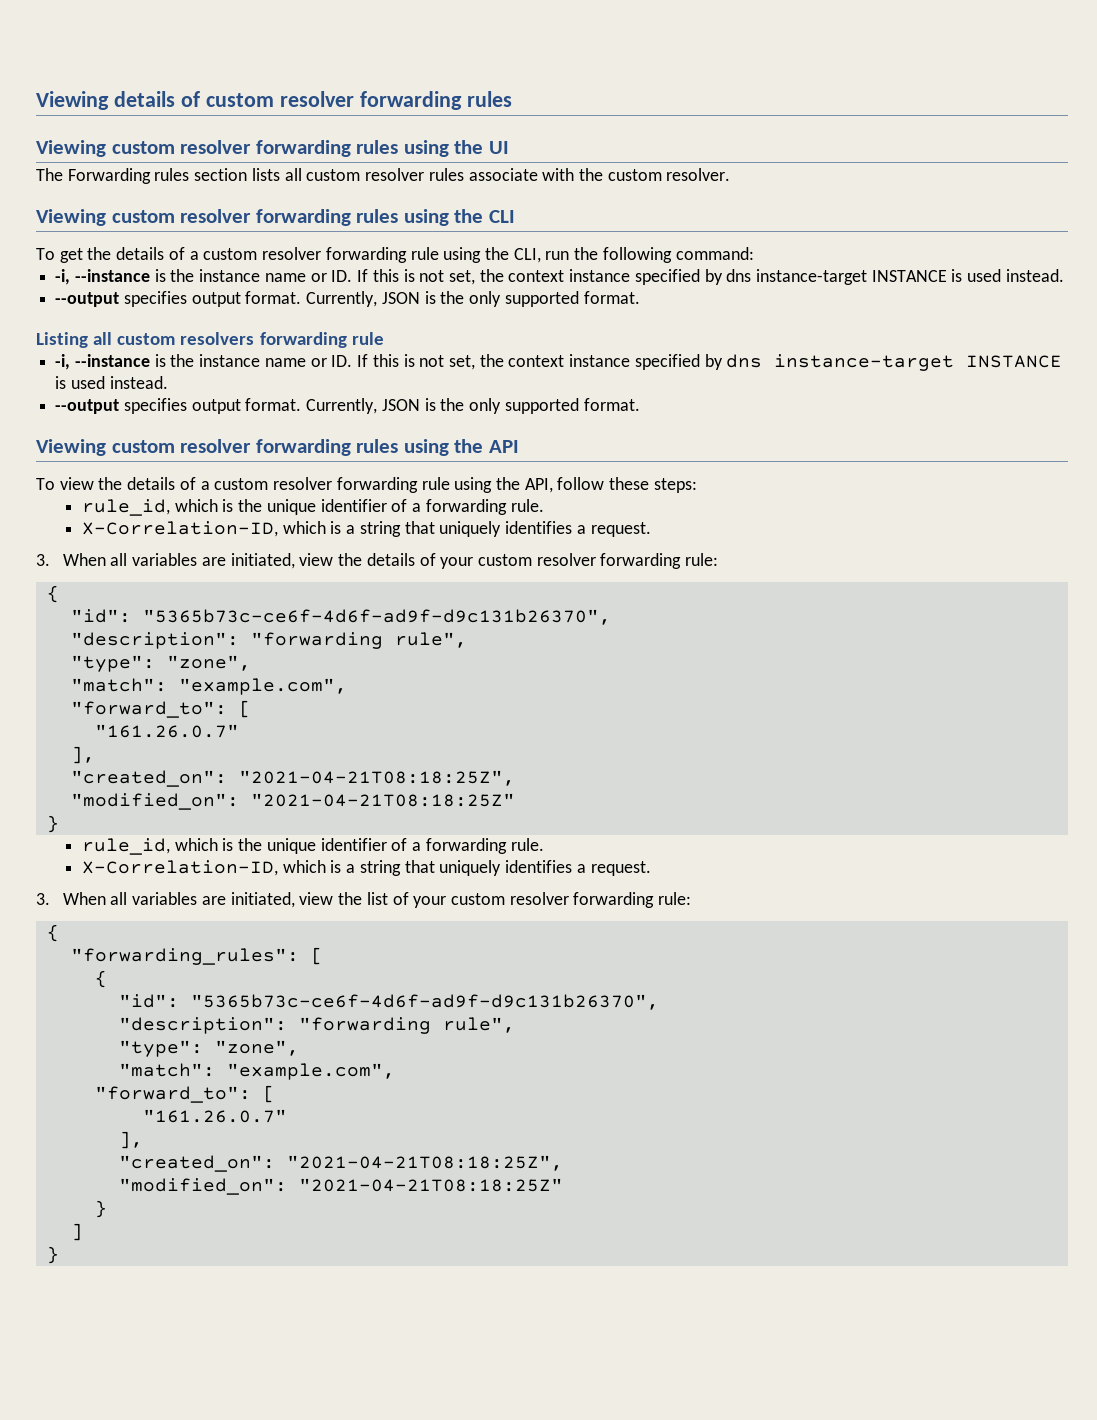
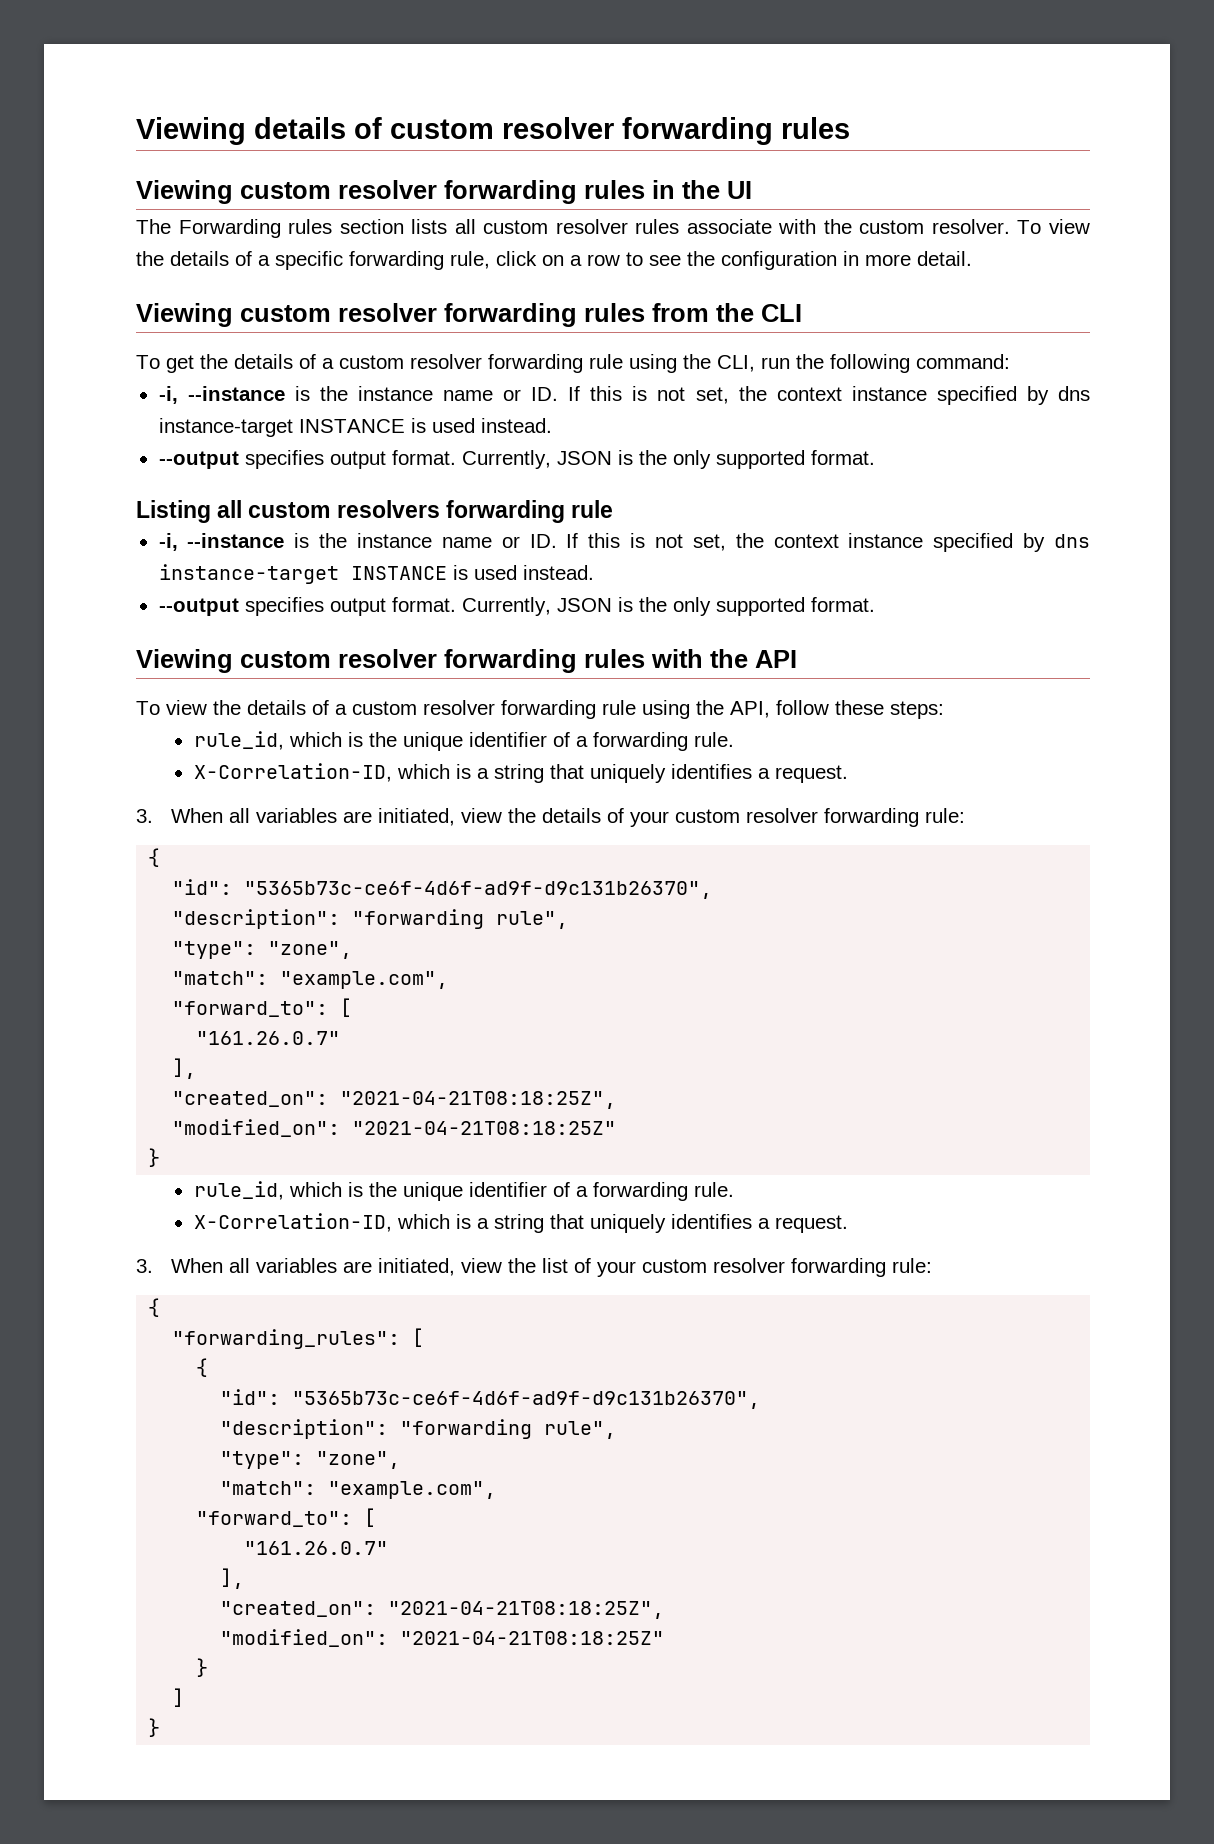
- Viewing custom resolver forwarding rules using the UI
+ Viewing custom resolver forwarding rules in the UI
- The Forwarding rules section lists all custom resolver rules associate with the custom resolver.
- Viewing custom resolver forwarding rules using the CLI
+ The Forwarding rules section lists all custom resolver rules associate with the custom resolver. To view the details of a specific forwarding rule, click on a row to see the configuration in more detail.
+ Viewing custom resolver forwarding rules from the CLI
- Viewing custom resolver forwarding rules using the API
+ Viewing custom resolver forwarding rules with the API

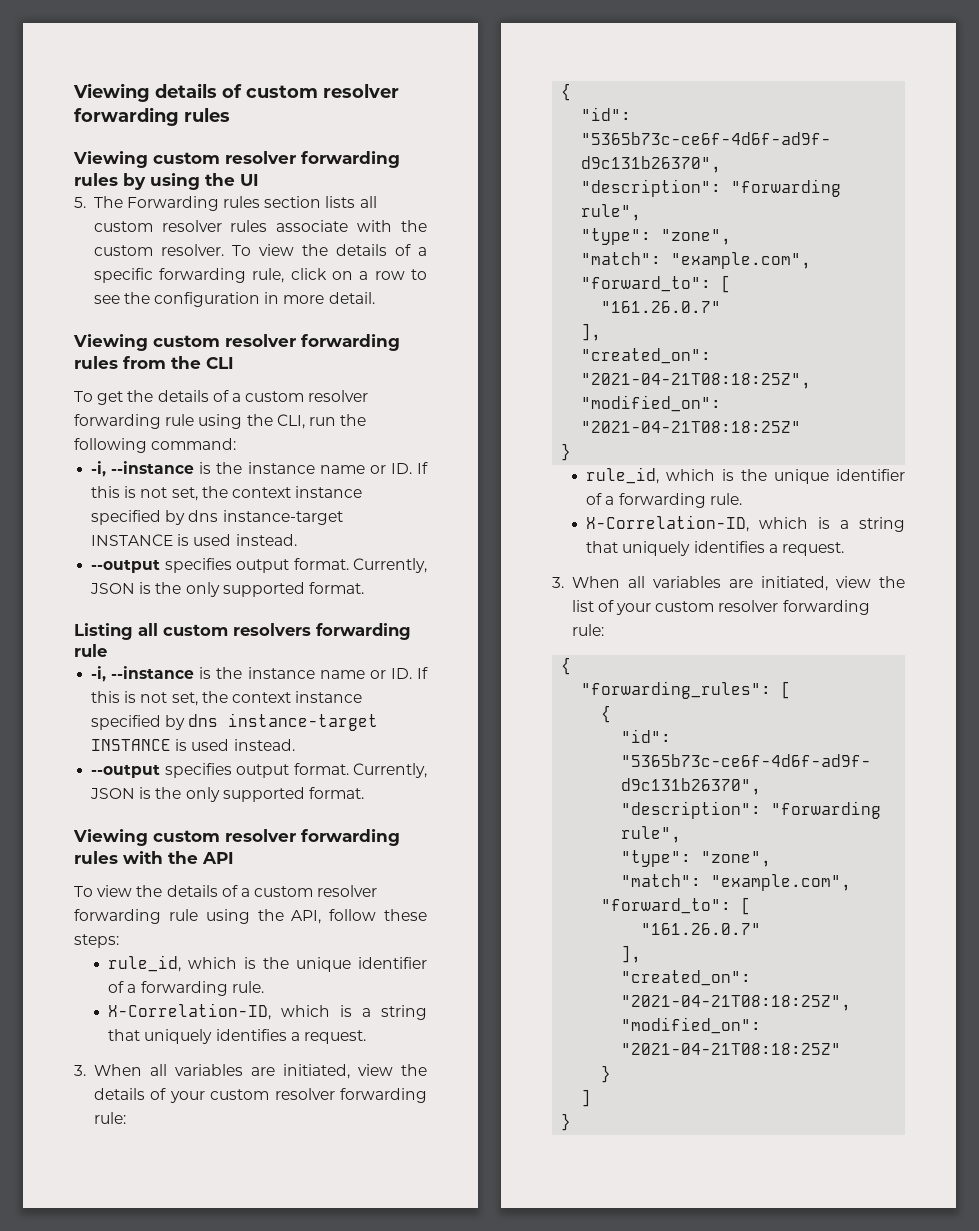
- Viewing custom resolver forwarding rules in the UI
+ Viewing custom resolver forwarding rules by using the UI
- The Forwarding rules section lists all custom resolver rules associate with the custom resolver.
+ 5. The Forwarding rules section lists all custom resolver rules associate with the custom resolver.

